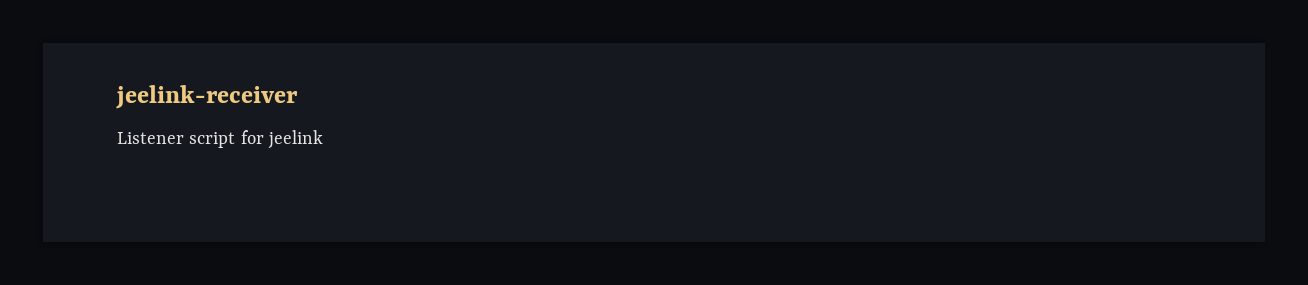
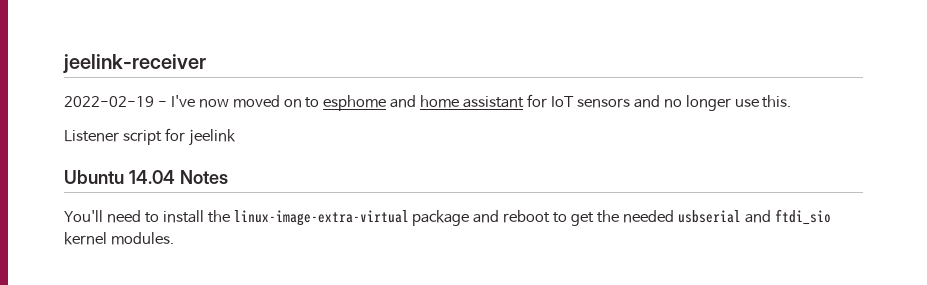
+ 2022-02-19 - I've now moved on to esphome and home assistant for IoT sensors and no longer use this.
  Listener script for jeelink
+ Ubuntu 14.04 Notes
+ You'll need to install the linux-image-extra-virtual package and reboot to get the needed usbserial and ftdi_sio kernel modules.

